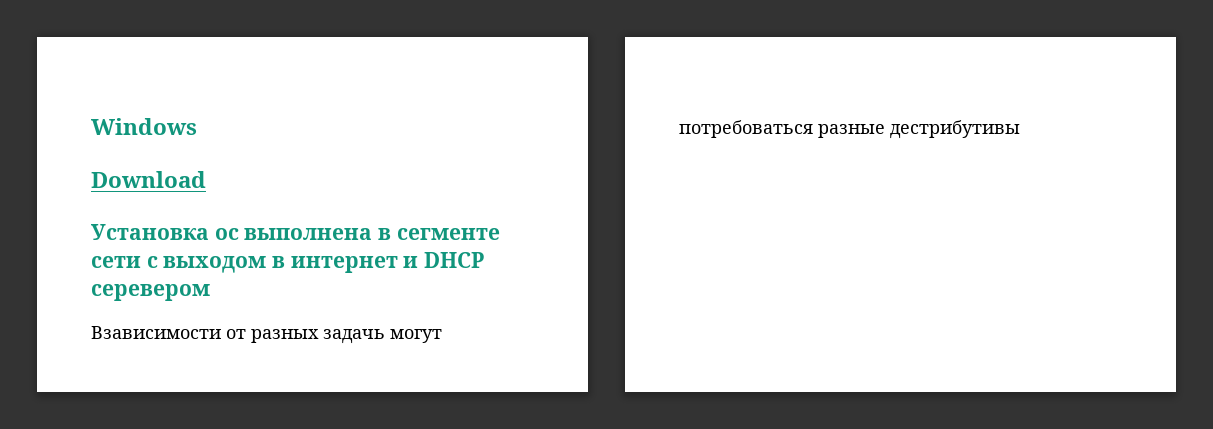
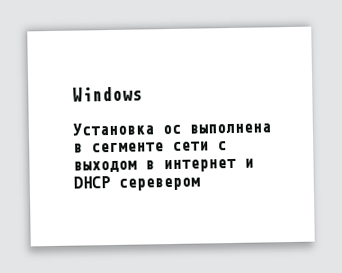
- Download
- Взависимости от разных задачь могут потребоваться разные дестрибутивы

